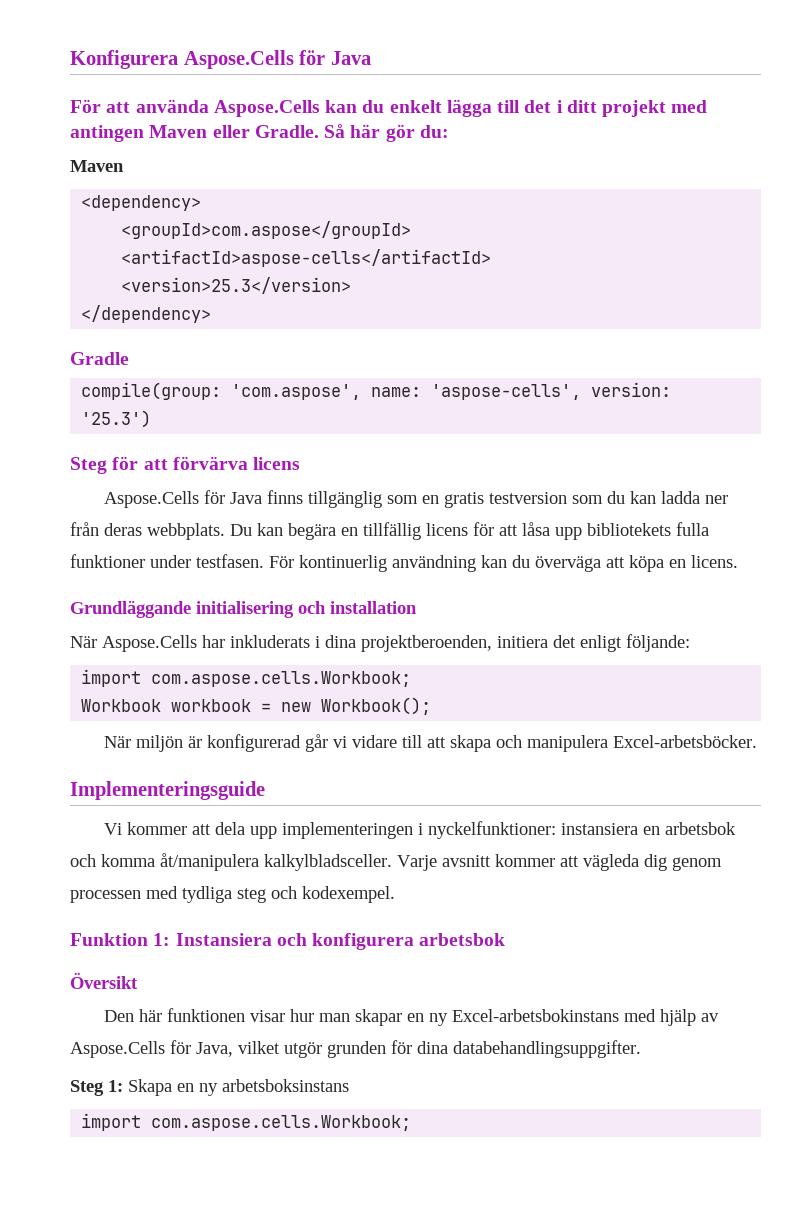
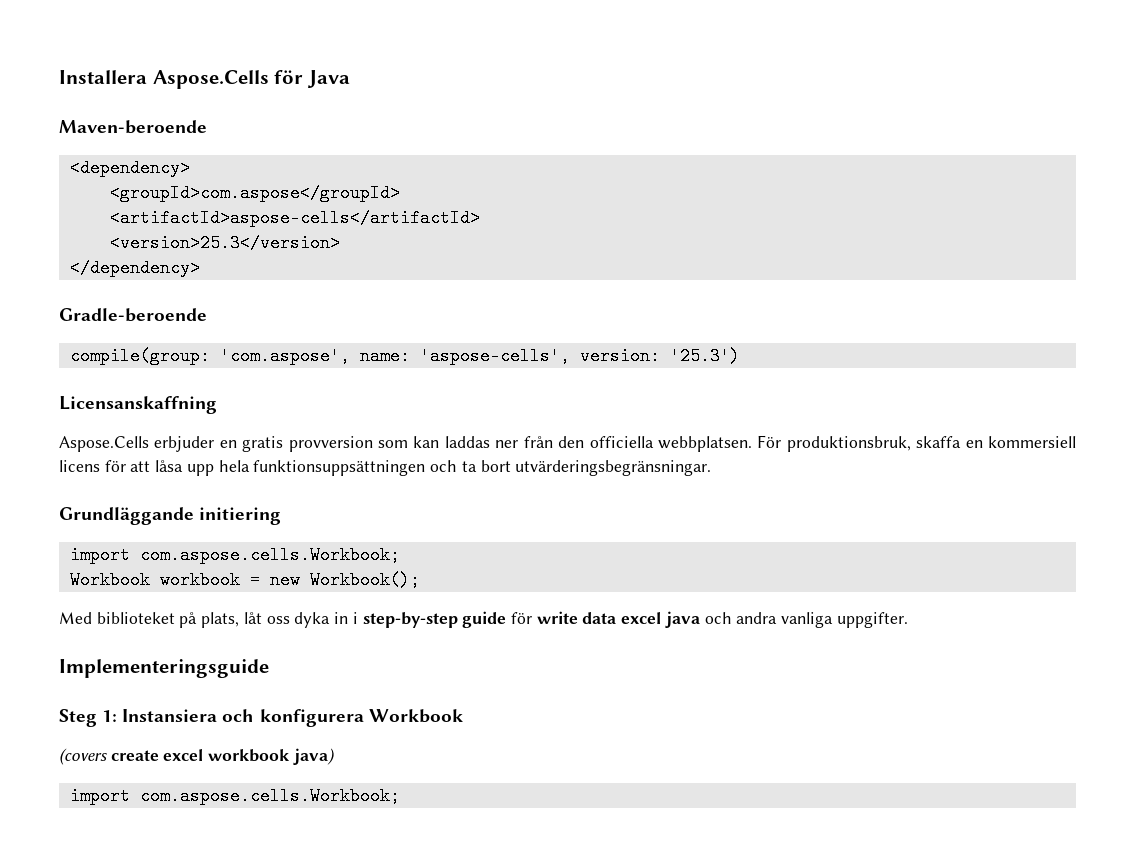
- Konfigurera Aspose.Cells för Java
+ Installera Aspose.Cells för Java
- För att använda Aspose.Cells kan du enkelt lägga till det i ditt projekt med antingen Maven eller Gradle. Så här gör du:
- Maven
+ Maven‑beroende
- Gradle
+ Gradle‑beroende
- Steg för att förvärva licens
- Aspose.Cells för Java finns tillgänglig som en gratis testversion som du kan ladda ner från deras webbplats. Du kan begära en tillfällig licens för att låsa upp bibliotekets fulla funktioner under testfasen. För kontinuerlig användning kan du överväga att köpa en licens.
- Grundläggande initialisering och installation
- När Aspose.Cells har inkluderats i dina projektberoenden, initiera det enligt följande:
+ Licensanskaffning
+ Aspose.Cells erbjuder en gratis provversion som kan laddas ner från den officiella webbplatsen. För produktionsbruk, skaffa en kommersiell licens för att låsa upp hela funktionsuppsättningen och ta bort utvärderingsbegränsningar.
+ Grundläggande initiering
- När miljön är konfigurerad går vi vidare till att skapa och manipulera Excel-arbetsböcker.
+ Med biblioteket på plats, låt oss dyka in i step‑by‑step guide för write data excel java och andra vanliga uppgifter.
  Implementeringsguide
- Vi kommer att dela upp implementeringen i nyckelfunktioner: instansiera en arbetsbok och komma åt/manipulera kalkylbladsceller. Varje avsnitt kommer att vägleda dig genom processen med tydliga steg och kodexempel.
- Funktion 1: Instansiera och konfigurera arbetsbok
- Översikt
- Den här funktionen visar hur man skapar en ny Excel-arbetsbokinstans med hjälp av Aspose.Cells för Java, vilket utgör grunden för dina databehandlingsuppgifter.
- Steg 1: Skapa en ny arbetsboksinstans
+ Steg 1: Instansiera och konfigurera Workbook
+ (covers create excel workbook java)

